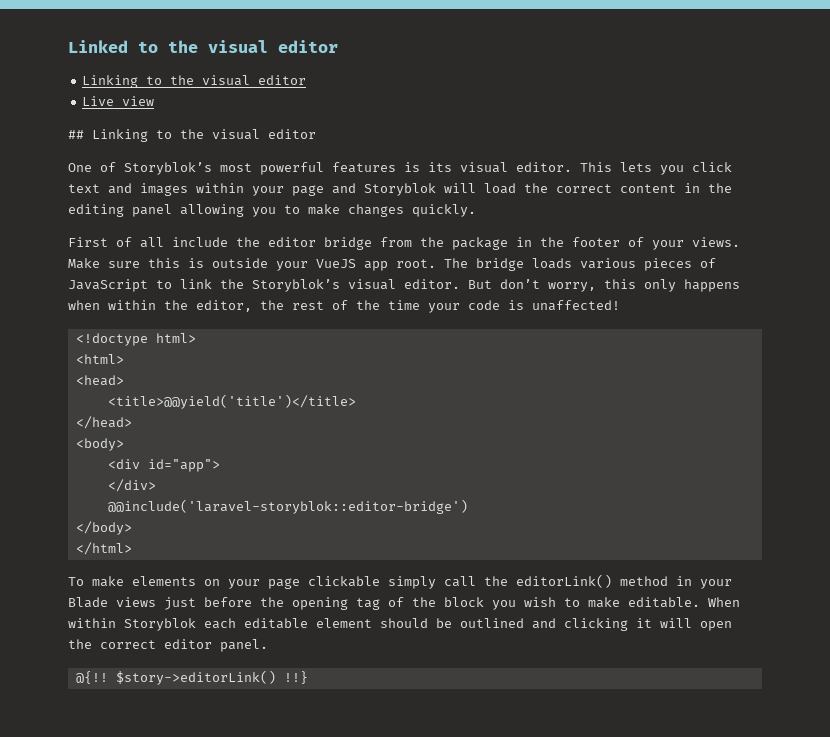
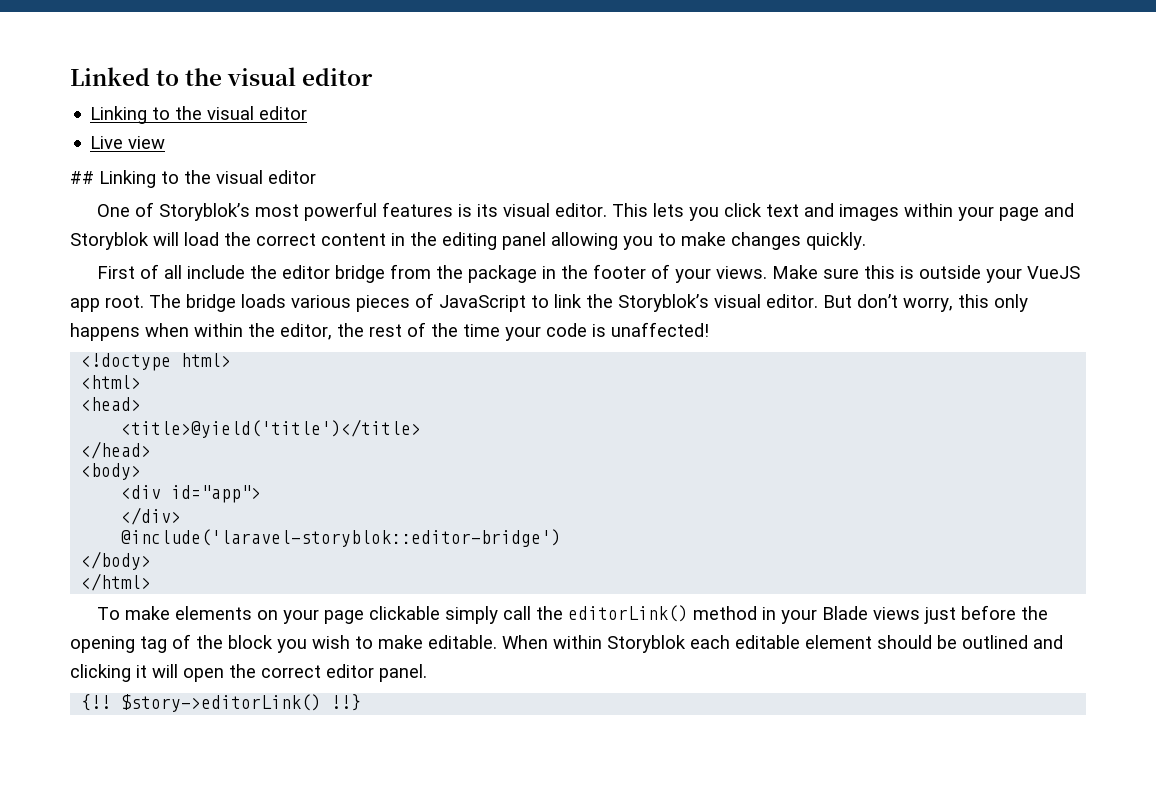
- <title>@@yield('title')</title>
+ <title>@yield('title')</title>
- @@include('laravel-storyblok::editor-bridge')
+ @include('laravel-storyblok::editor-bridge')
- @{!!
+ {!!

